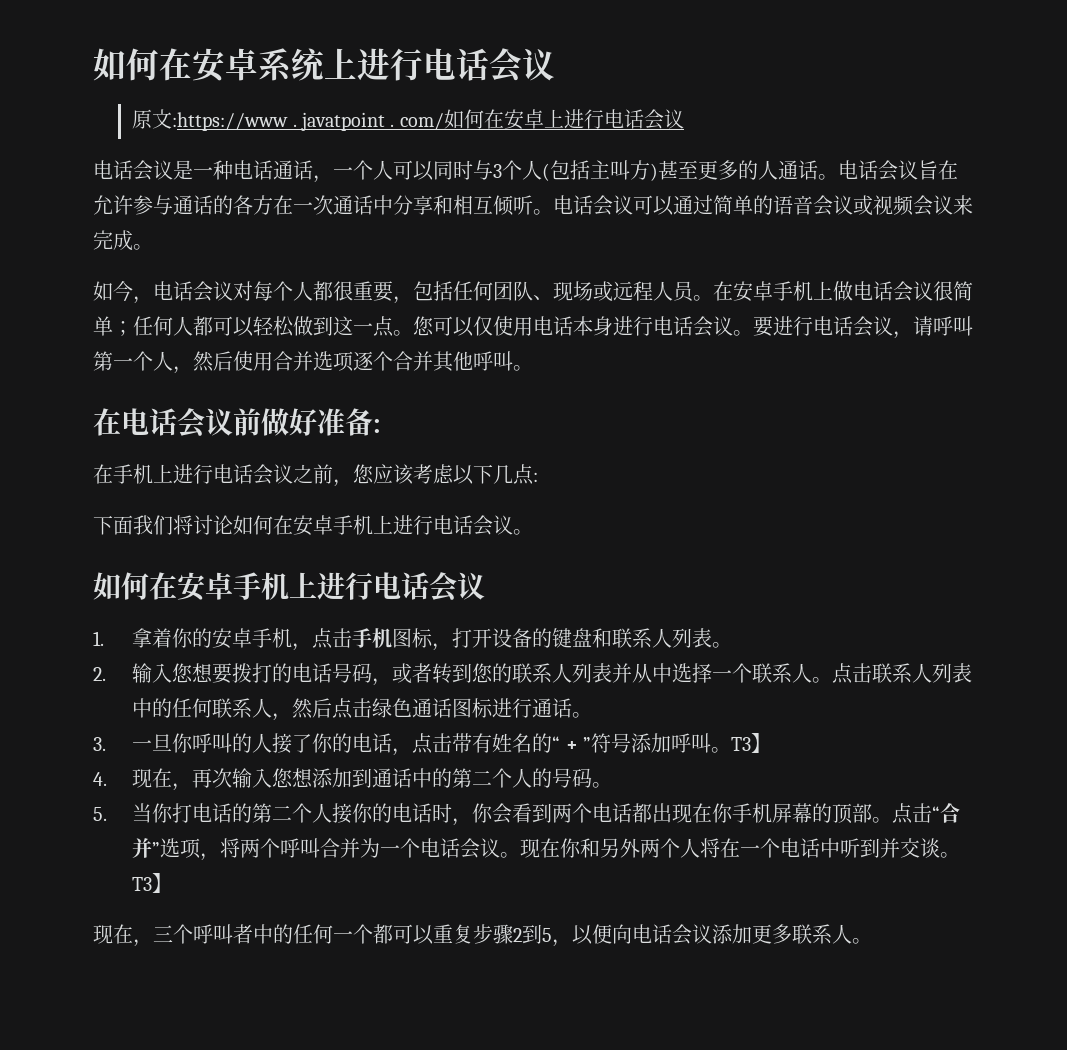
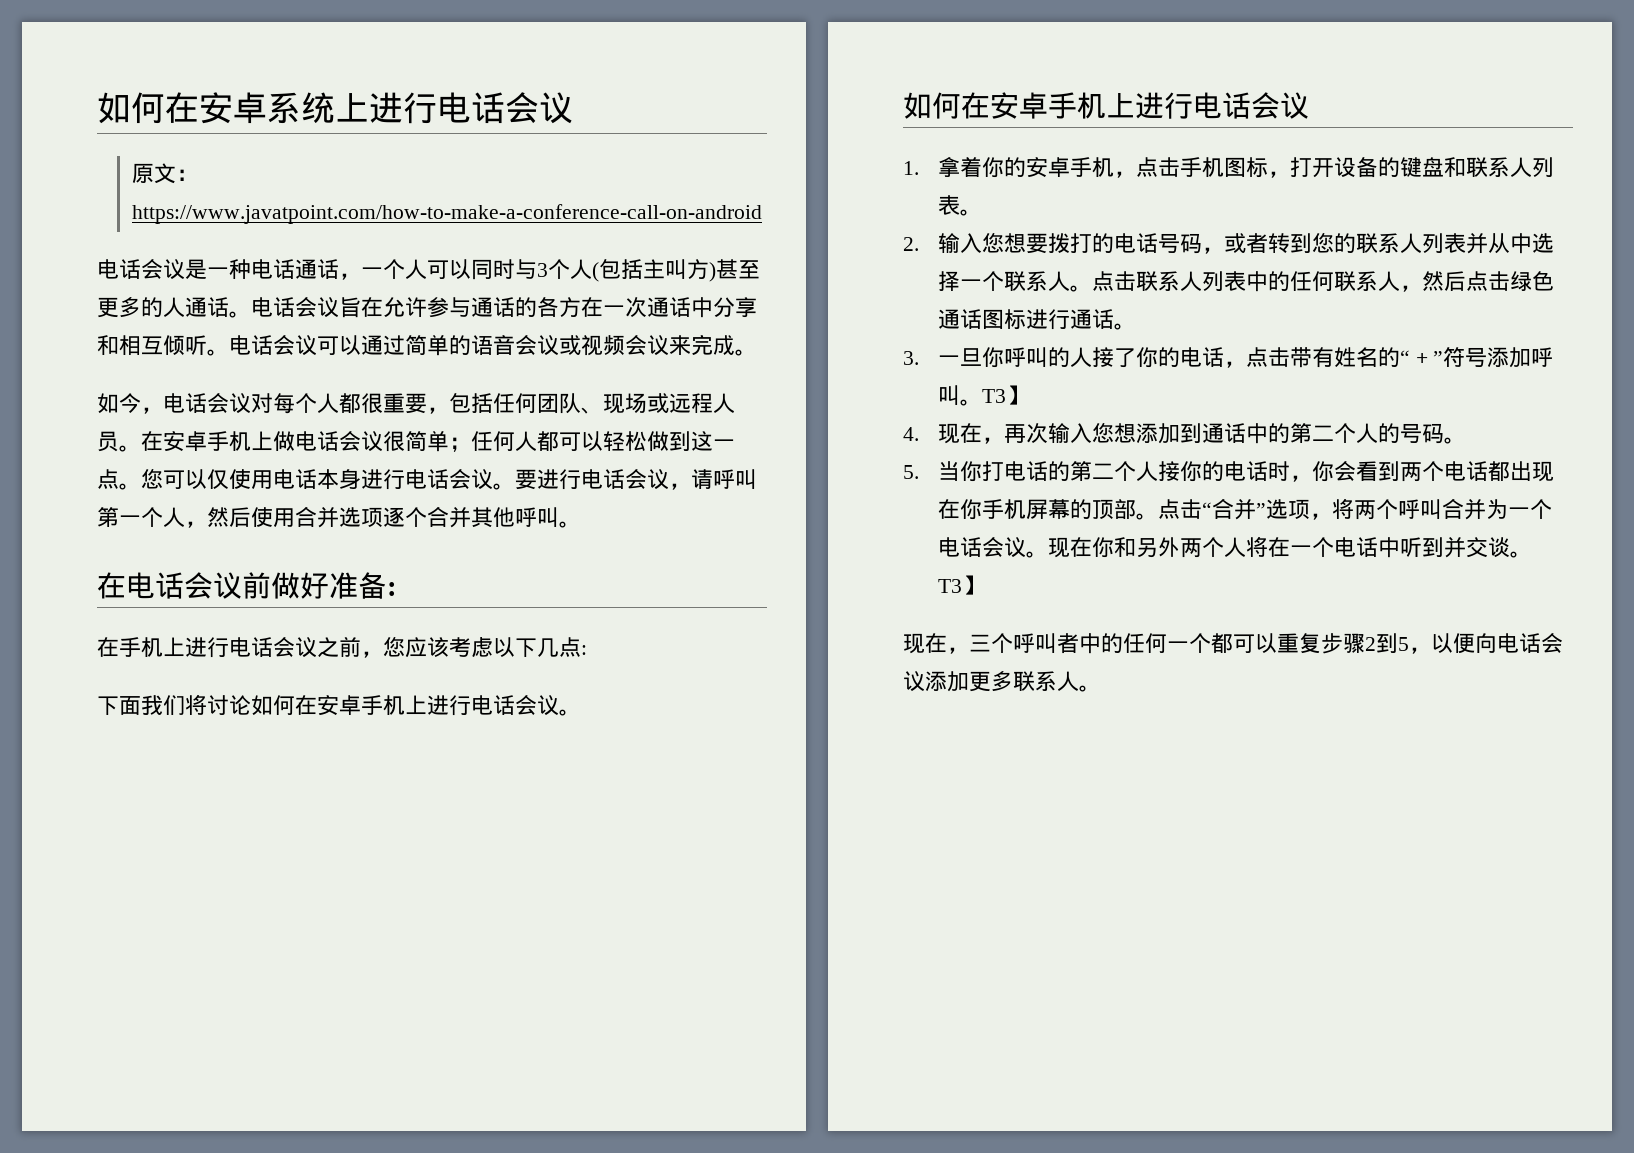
- 原文:https://www . javatpoint . com/如何在安卓上进行电话会议
+ 原文：https://www.javatpoint.com/how-to-make-a-conference-call-on-android

